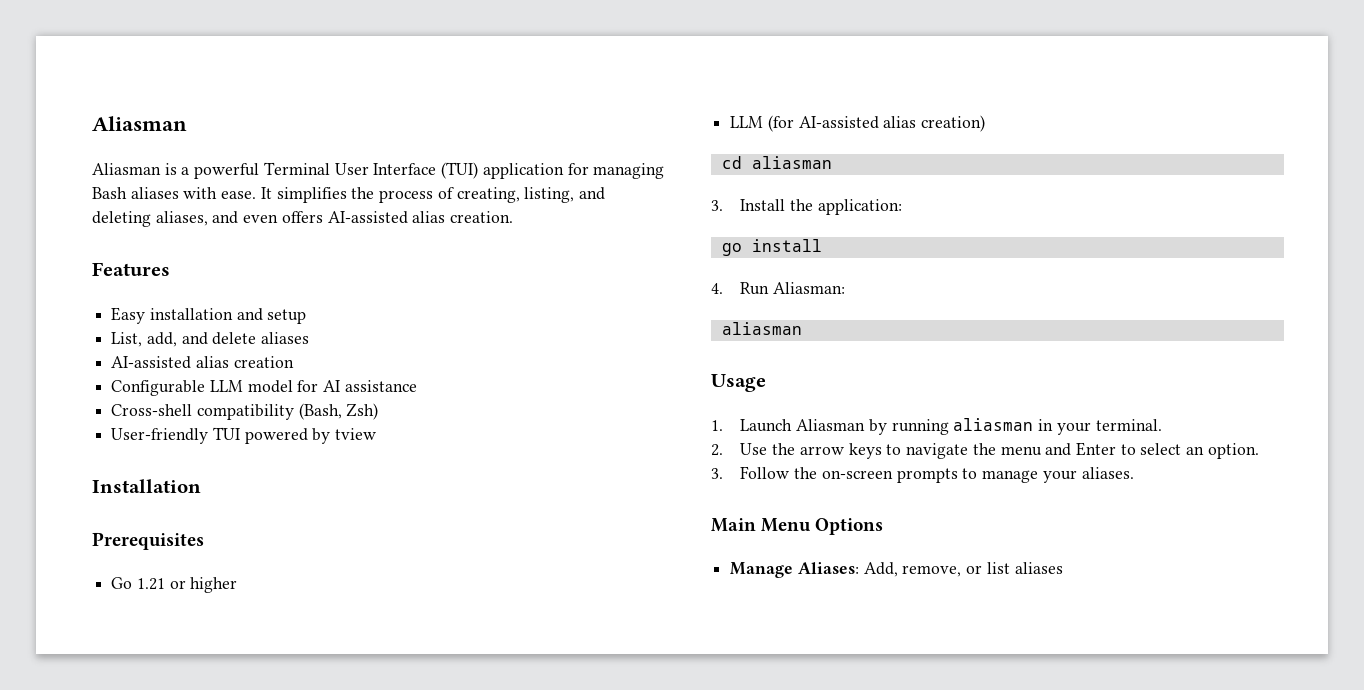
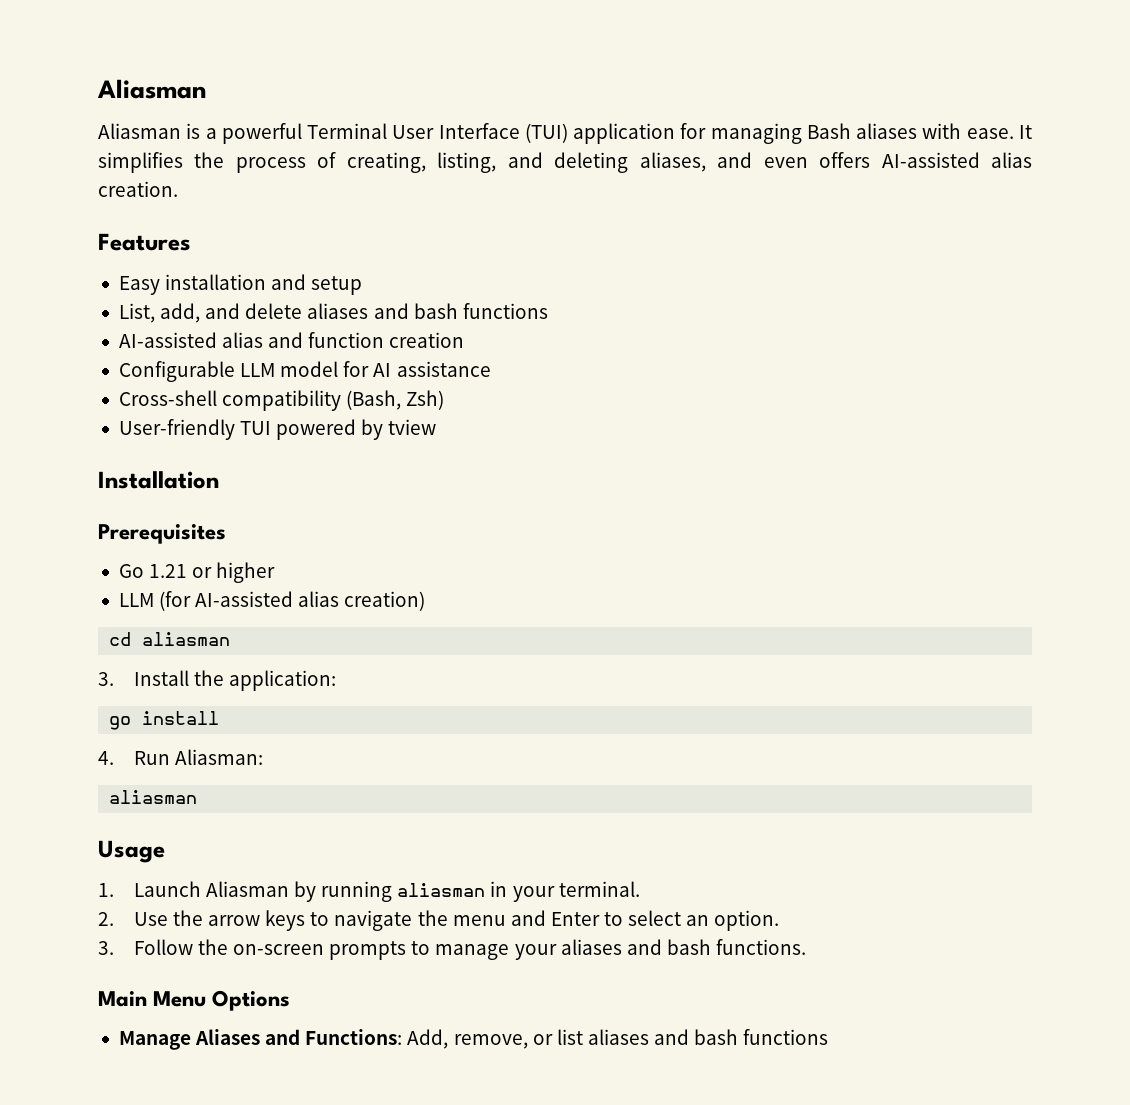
- List, add, and delete aliases
- AI-assisted alias creation
+ List, add, and delete aliases and bash functions
+ AI-assisted alias and function creation
- 3. Follow the on-screen prompts to manage your aliases.
+ 3. Follow the on-screen prompts to manage your aliases and bash functions.
- Manage Aliases: Add, remove, or list aliases
+ Manage Aliases and Functions: Add, remove, or list aliases and bash functions

